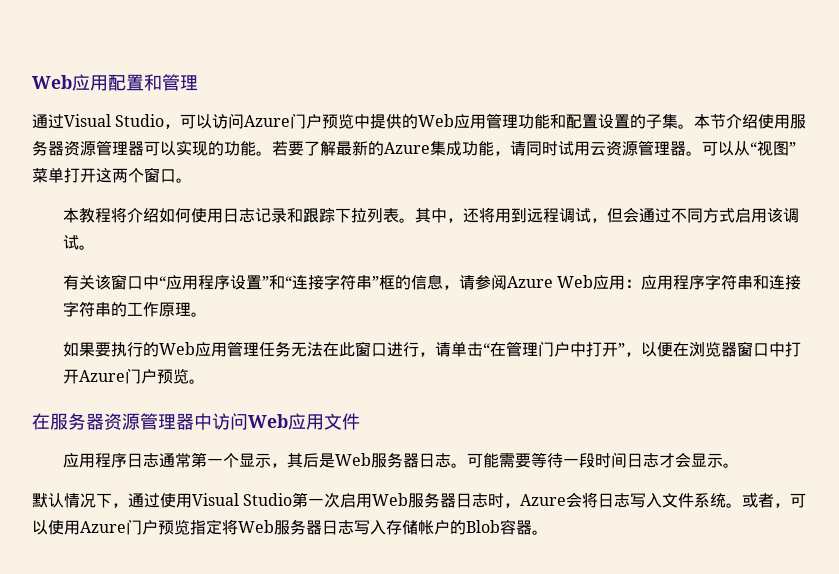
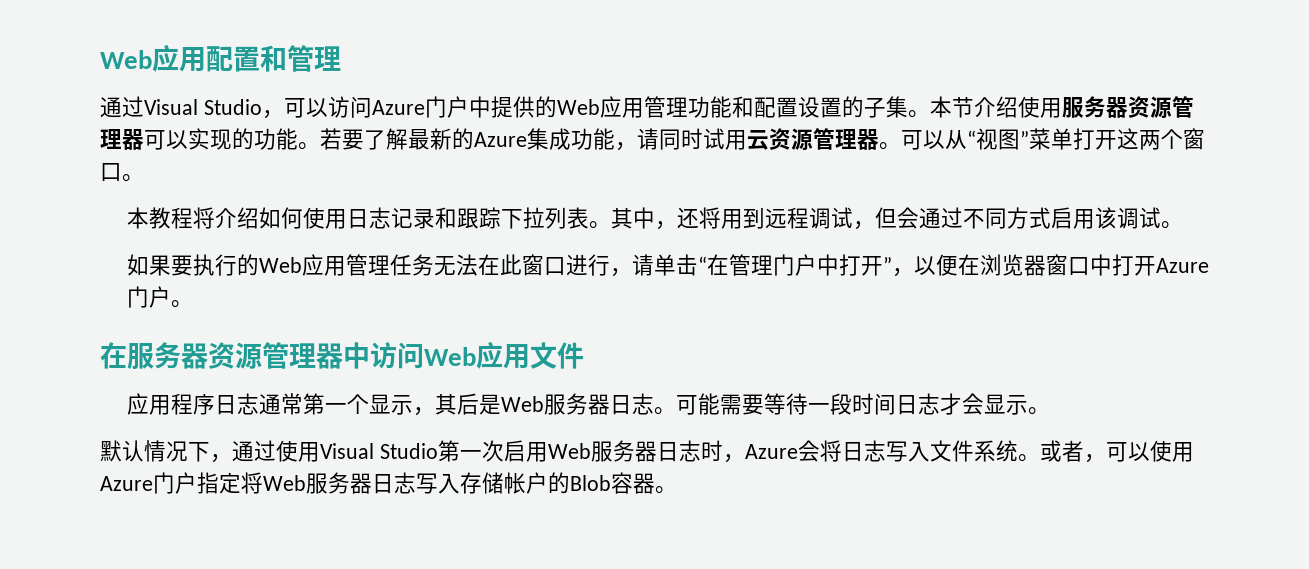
- 通过Visual Studio，可以访问Azure门户预览中提供的Web应用管理功能和配置设置的子集。
+ 通过Visual Studio，可以访问Azure门户中提供的Web应用管理功能和配置设置的子集。
- 有关该窗口中“应用程序设置”和“连接字符串”框的信息，请参阅Azure Web应用：应用程序字符串和连接字符串的工作原理。
- 如果要执行的Web应用管理任务无法在此窗口进行，请单击“在管理门户中打开”，以便在浏览器窗口中打开Azure门户预览。
+ 如果要执行的Web应用管理任务无法在此窗口进行，请单击“在管理门户中打开”，以便在浏览器窗口中打开Azure门户。
- 或者，可以使用Azure门户预览指定将Web服务器日志写入存储帐户的Blob容器。
+ 或者，可以使用Azure门户指定将Web服务器日志写入存储帐户的Blob容器。

